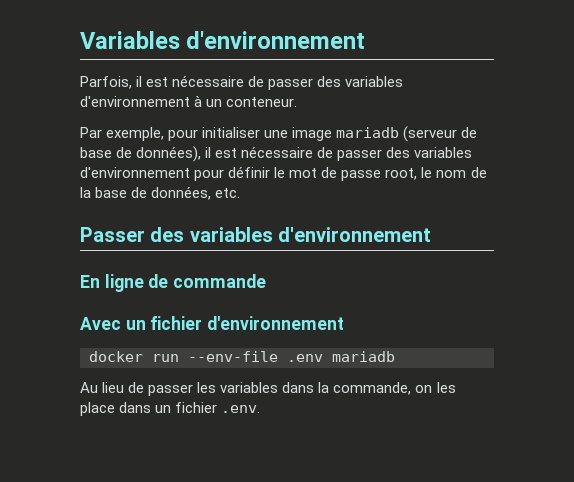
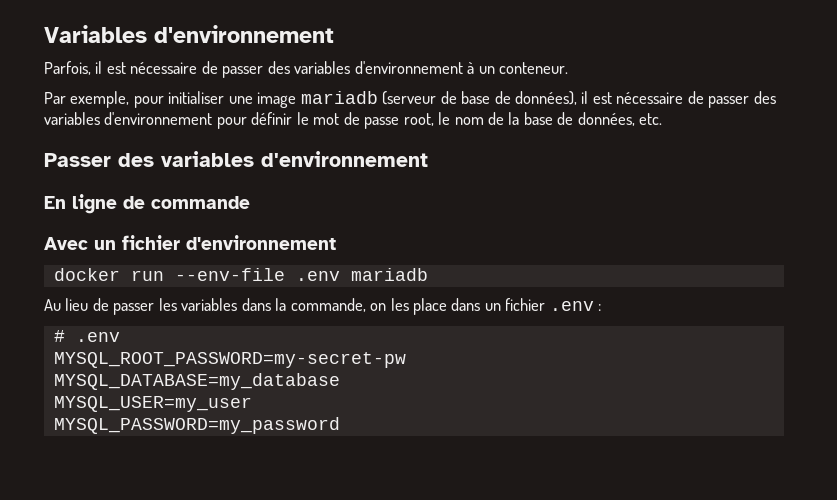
- Au lieu de passer les variables dans la commande, on les place dans un fichier .env.
+ Au lieu de passer les variables dans la commande, on les place dans un fichier .env :
+ # .env
+ MYSQL_ROOT_PASSWORD=my-secret-pw
+ MYSQL_DATABASE=my_database
+ MYSQL_USER=my_user
+ MYSQL_PASSWORD=my_password

